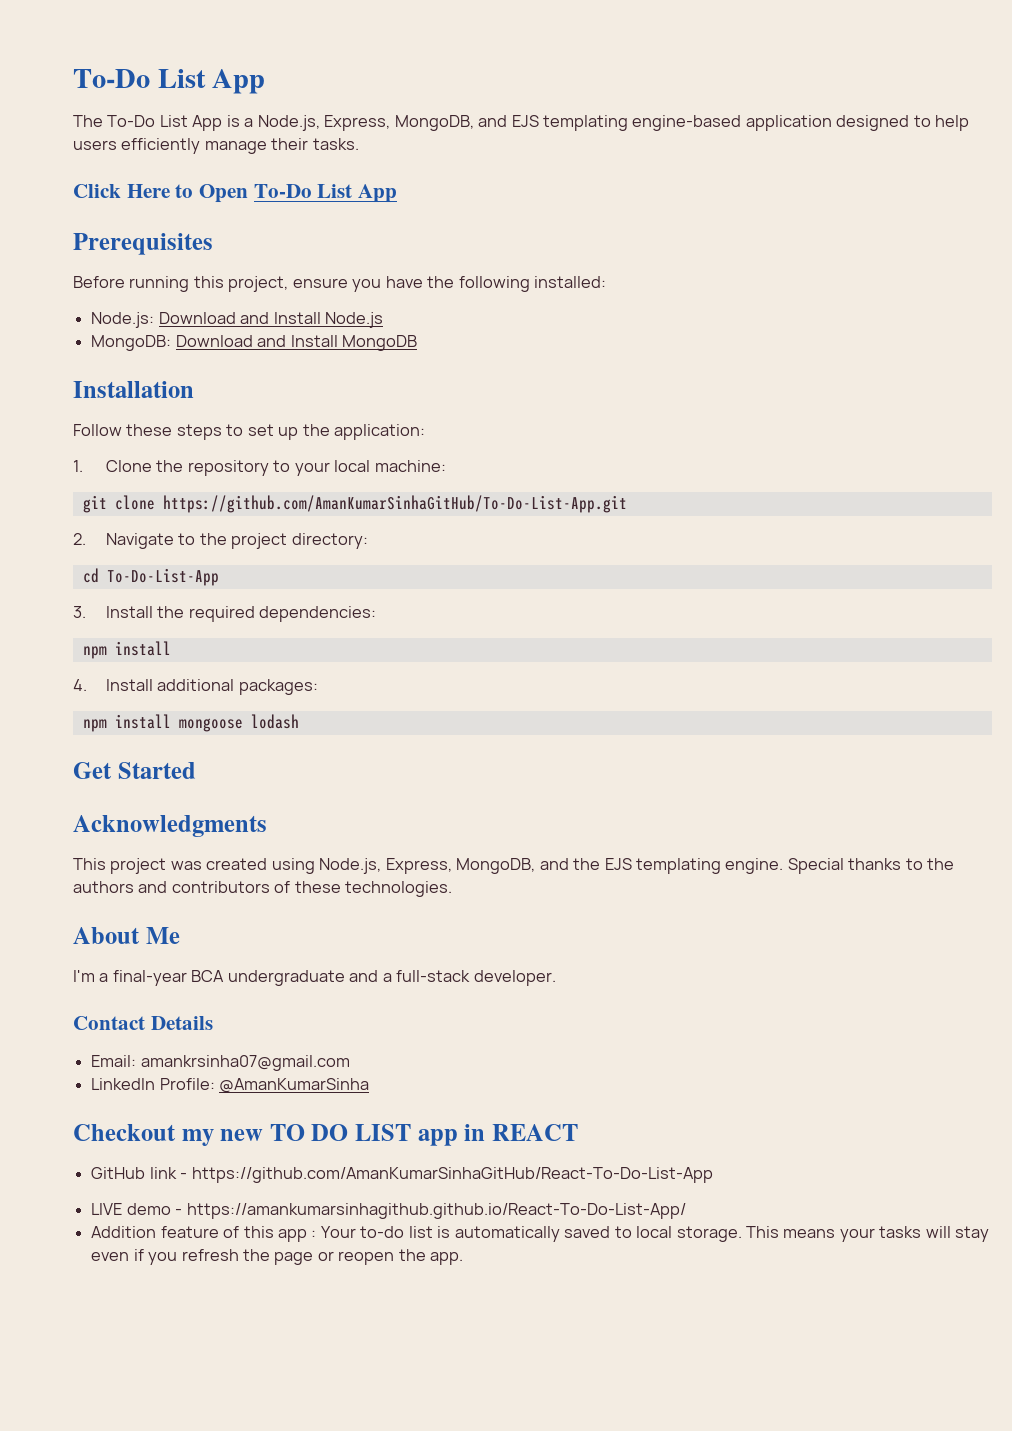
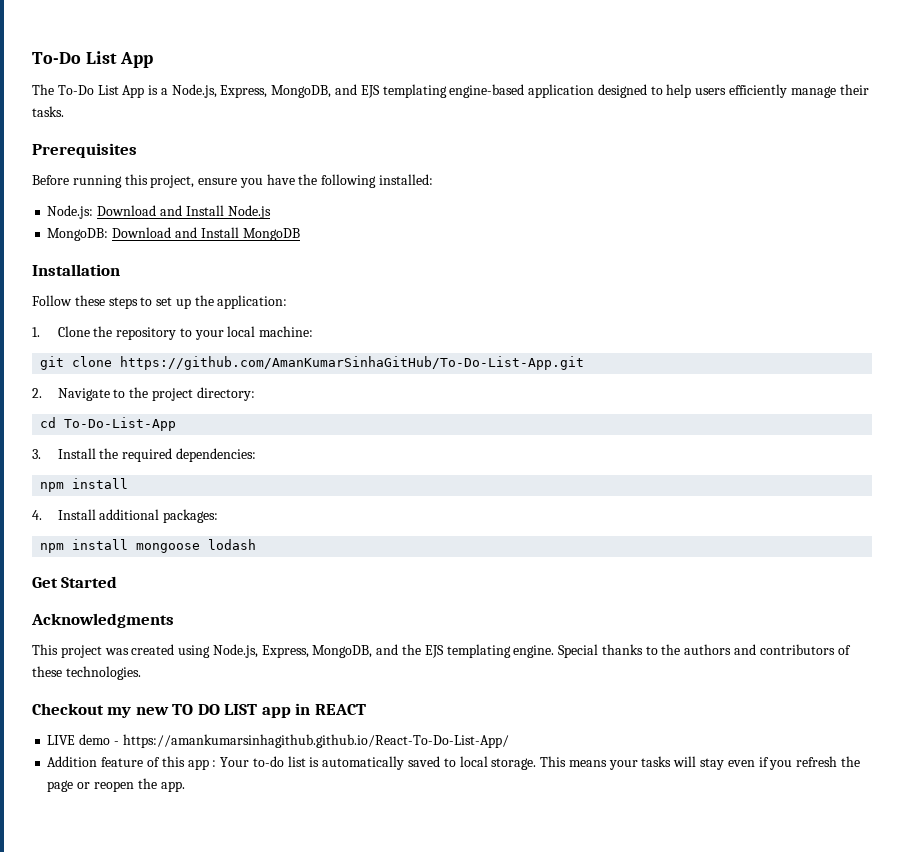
- Click Here to Open To-Do List App
- About Me
- I'm a final-year BCA undergraduate and a full-stack developer.
- Contact Details
- Email: amankrsinha07@gmail.com
- LinkedIn Profile: @AmanKumarSinha
- GitHub link - https://github.com/AmanKumarSinhaGitHub/React-To-Do-List-App

